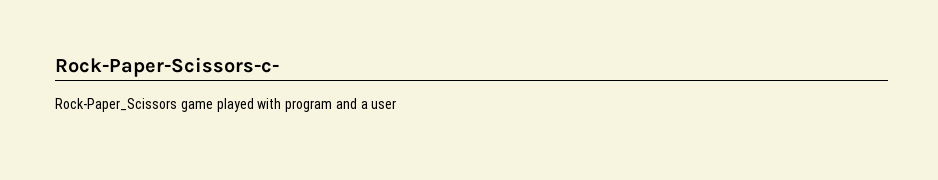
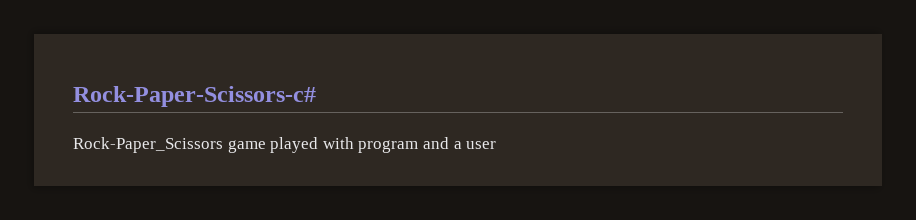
- Rock-Paper-Scissors-c-
+ Rock-Paper-Scissors-c#

